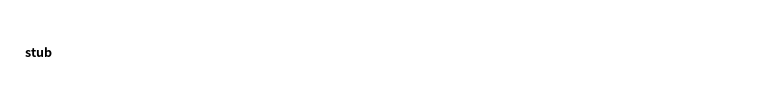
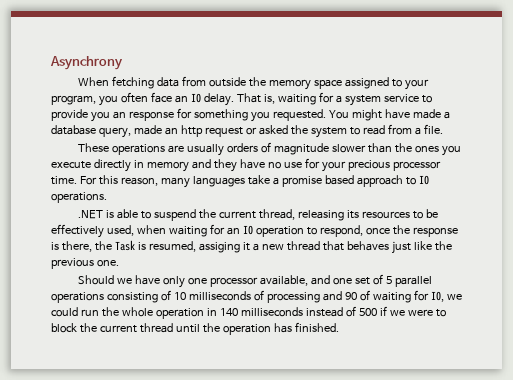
- stub
+ Asynchrony
+ When fetching data from outside the memory space assigned to your program, you often face an IO delay. That is, waiting for a system service to provide you an response for something you requested. You might have made a database query, made an http request or asked the system to read from a file.
+ These operations are usually orders of magnitude slower than the ones you execute directly in memory and they have no use for your precious processor time. For this reason, many languages take a promise based approach to IO operations.
+ .NET is able to suspend the current thread, releasing its resources to be effectively used, when waiting for an IO operation to respond, once the response is there, the Task is resumed, assiging it a new thread that behaves just like the previous one.
+ Should we have only one processor available, and one set of 5 parallel operations consisting of 10 milliseconds of processing and 90 of waiting for IO, we could run the whole operation in 140 milliseconds instead of 500 if we were to block the current thread until the operation has finished.

